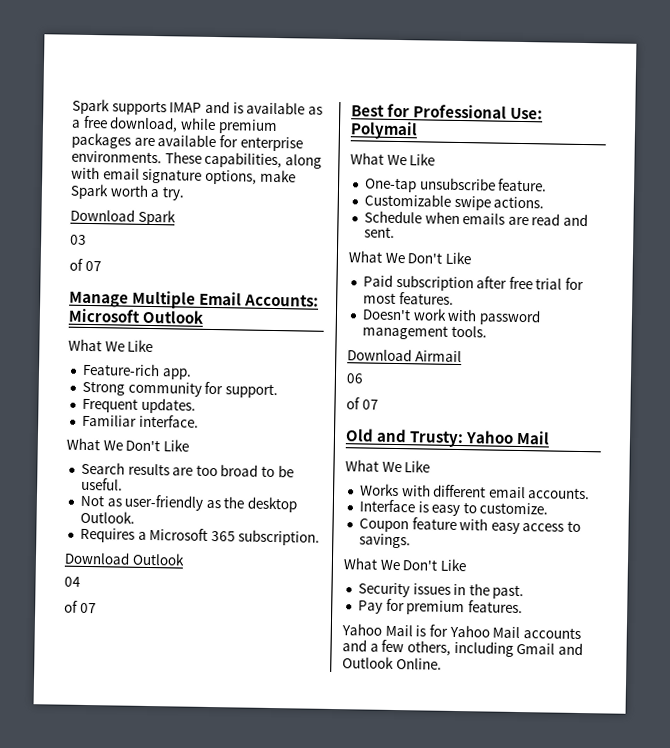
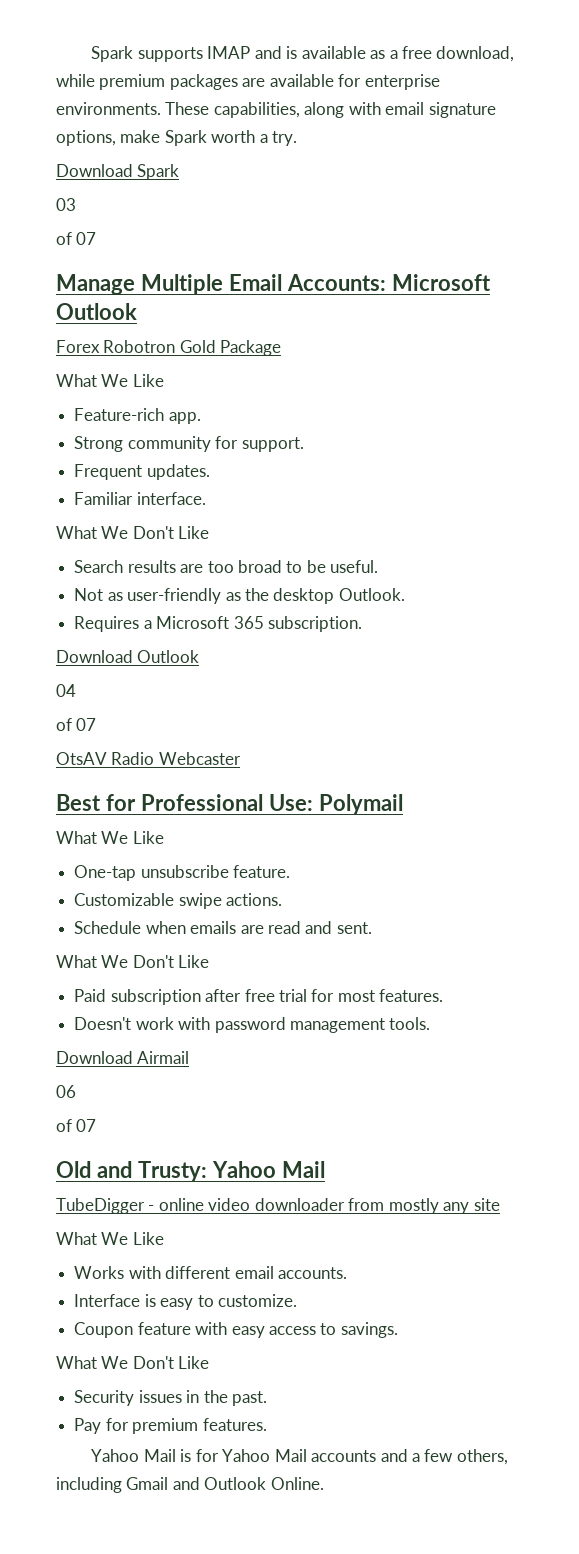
+ Forex Robotron Gold Package
+ OtsAV Radio Webcaster
+ TubeDigger - online video downloader from mostly any site

